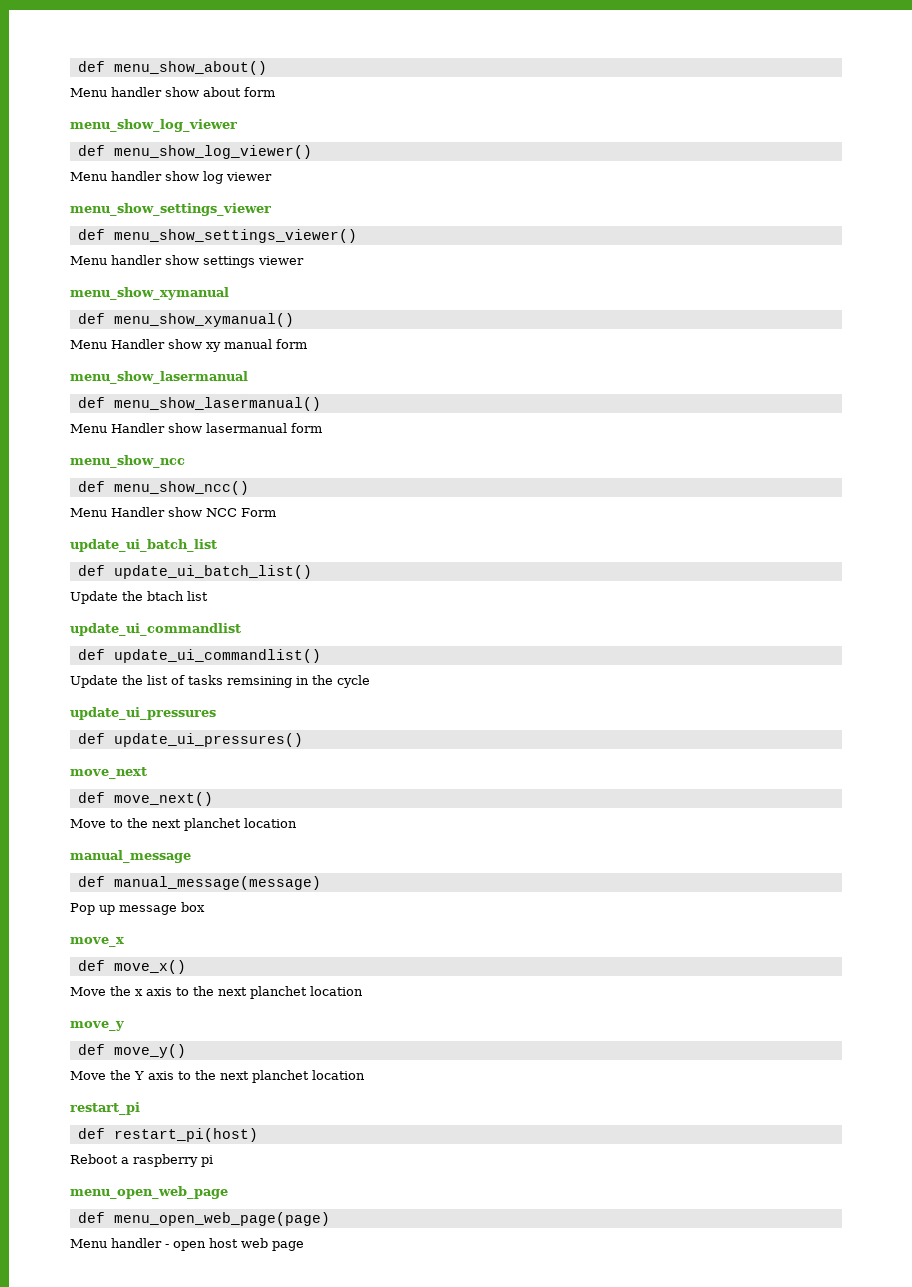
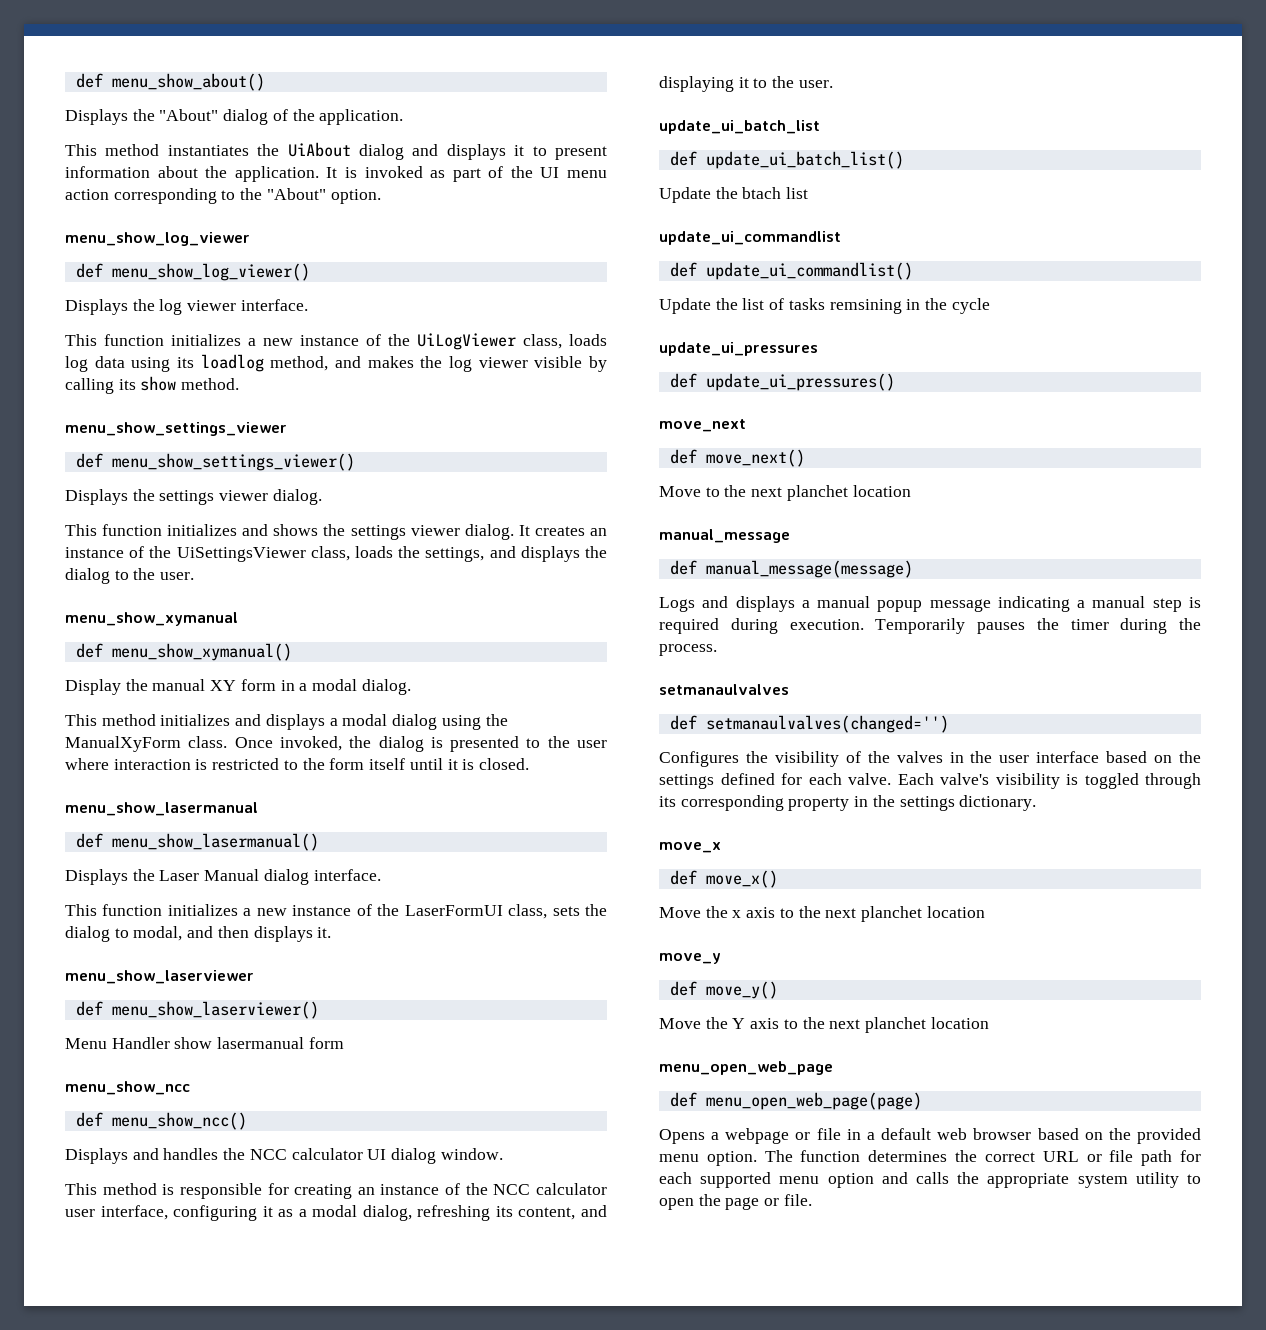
- Menu handler show about form
+ Displays the "About" dialog of the application.
+ This method instantiates the UiAbout dialog and displays it to present information about the application. It is invoked as part of the UI menu action corresponding to the "About" option.
- Menu handler show log viewer
+ Displays the log viewer interface.
+ This function initializes a new instance of the UiLogViewer class, loads log data using its loadlog method, and makes the log viewer visible by calling its show method.
- Menu handler show settings viewer
+ Displays the settings viewer dialog.
+ This function initializes and shows the settings viewer dialog. It creates an instance of the UiSettingsViewer class, loads the settings, and displays the dialog to the user.
  menu_show_xymanual
  def menu_show_xymanual()
- Menu Handler show xy manual form
+ Display the manual XY form in a modal dialog.
+ This method initializes and displays a modal dialog using the ManualXyForm class. Once invoked, the dialog is presented to the user where interaction is restricted to the form itself until it is closed.
  menu_show_lasermanual
  def menu_show_lasermanual()
+ Displays the Laser Manual dialog interface.
+ This function initializes a new instance of the LaserFormUI class, sets the dialog to modal, and then displays it.
+ menu_show_laserviewer
+ def menu_show_laserviewer()
- Menu Handler show NCC Form
+ Displays and handles the NCC calculator UI dialog window.
+ This method is responsible for creating an instance of the NCC calculator user interface, configuring it as a modal dialog, refreshing its content, and displaying it to the user.
- Pop up message box
+ Logs and displays a manual popup message indicating a manual step is required during execution. Temporarily pauses the timer during the process.
+ setmanaulvalves
+ def setmanaulvalves(changed='')
+ Configures the visibility of the valves in the user interface based on the settings defined for each valve. Each valve's visibility is toggled through its corresponding property in the settings dictionary.
- restart_pi
- def restart_pi(host)
- Reboot a raspberry pi
  menu_open_web_page
  def menu_open_web_page(page)
- Menu handler - open host web page
+ Opens a webpage or file in a default web browser based on the provided menu option. The function determines the correct URL or file path for each supported menu option and calls the appropriate system utility to open the page or file.

